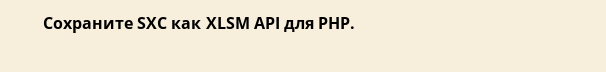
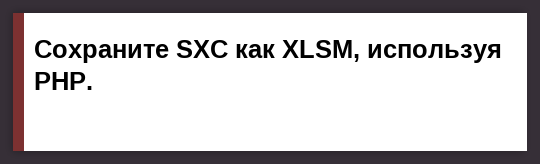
- Сохраните SXC как XLSM API для PHP.
+ Сохраните SXC как XLSM, используя PHP.

